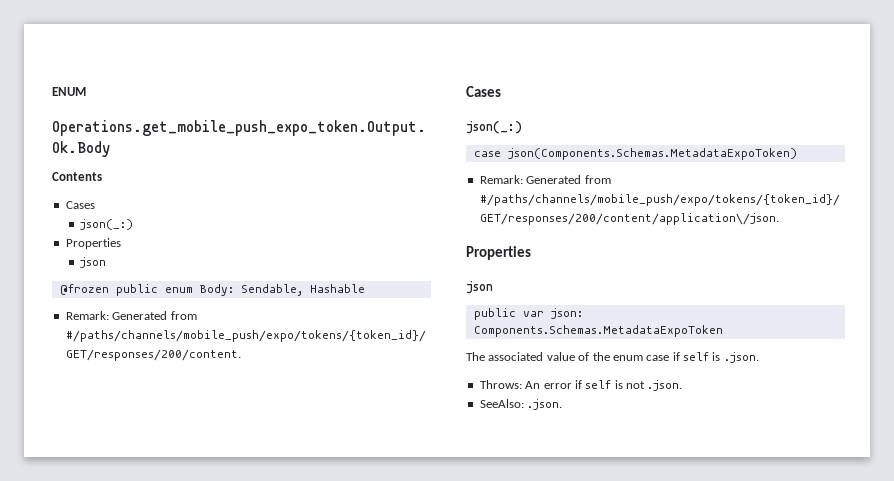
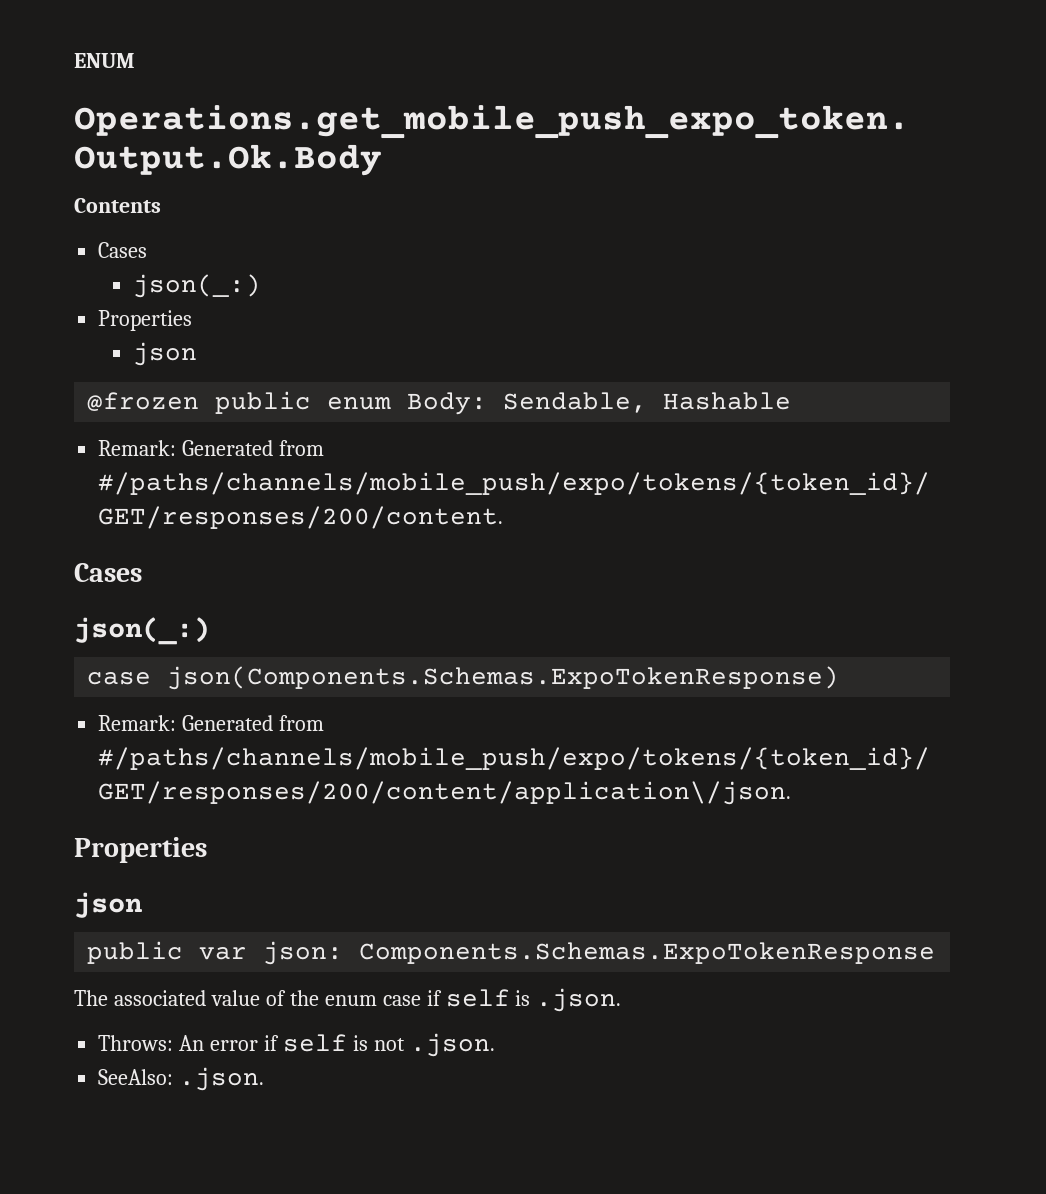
- case json(Components.Schemas.MetadataExpoToken)
+ case json(Components.Schemas.ExpoTokenResponse)
- public var json: Components.Schemas.MetadataExpoToken
+ public var json: Components.Schemas.ExpoTokenResponse

